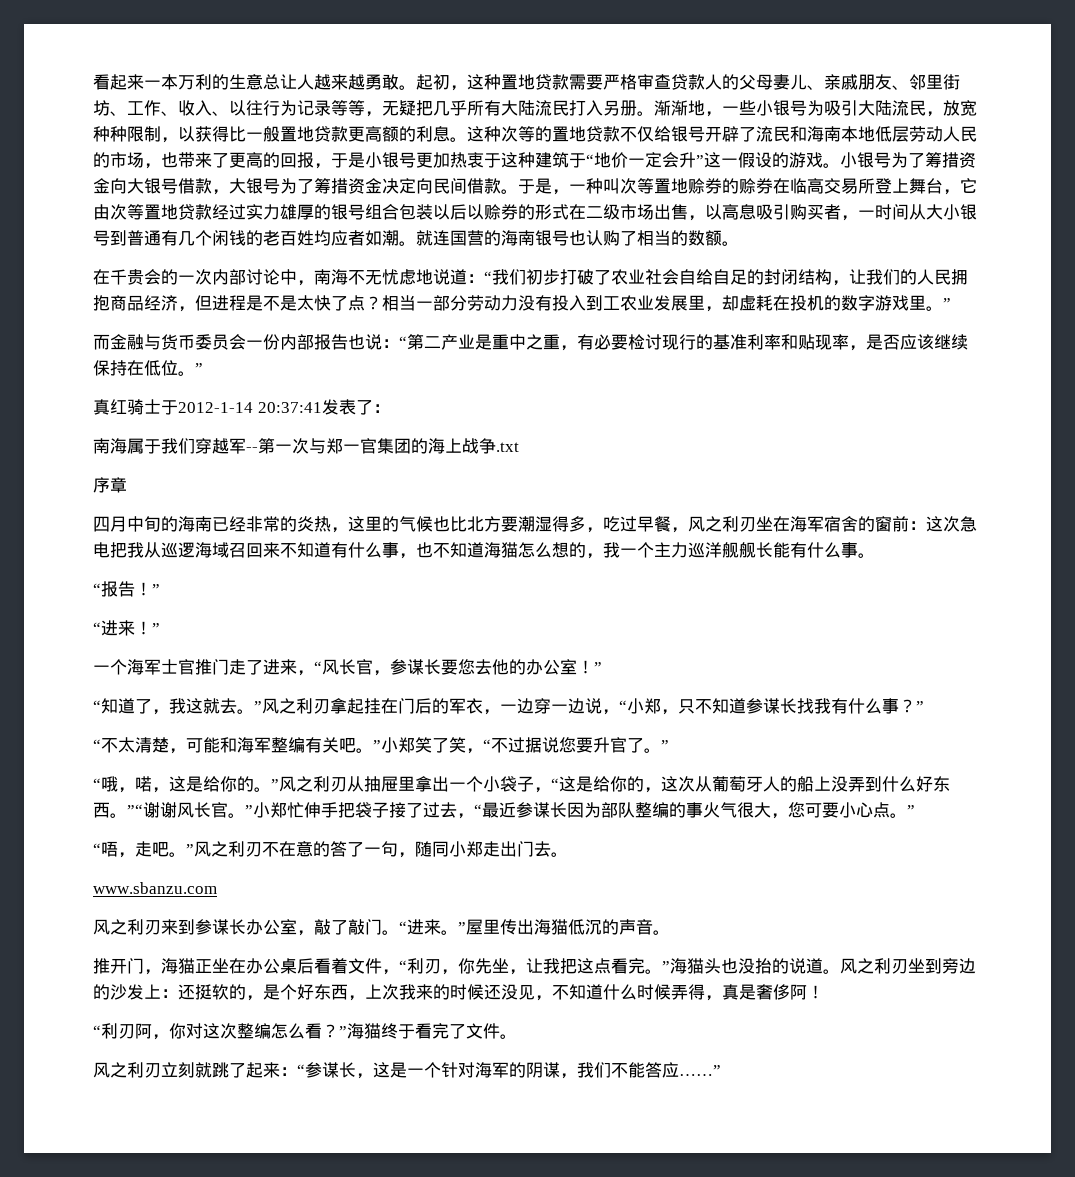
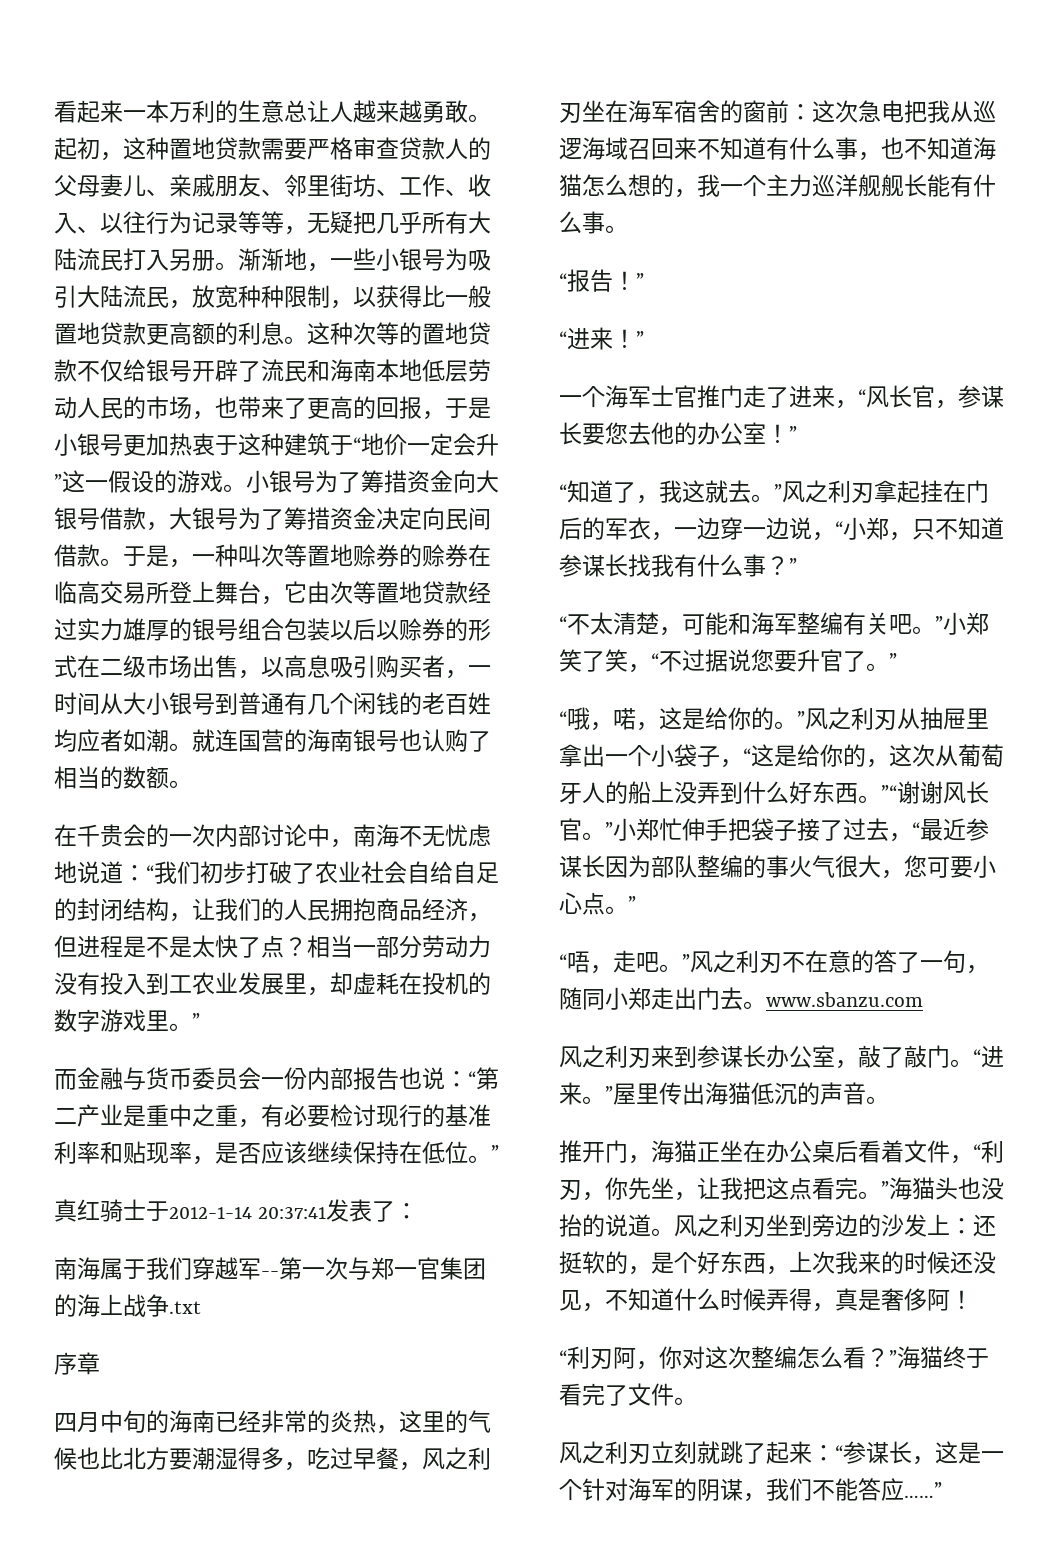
- “唔，走吧。”风之利刃不在意的答了一句，随同小郑走出门去。
- www.sbanzu.com
+ “唔，走吧。”风之利刃不在意的答了一句，随同小郑走出门去。www.sbanzu.com

